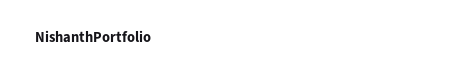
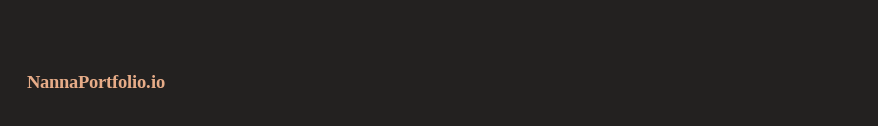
- NishanthPortfolio
+ NannaPortfolio.io

